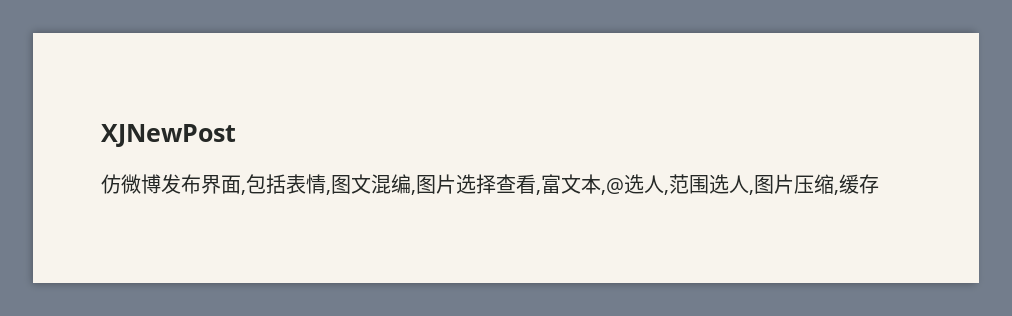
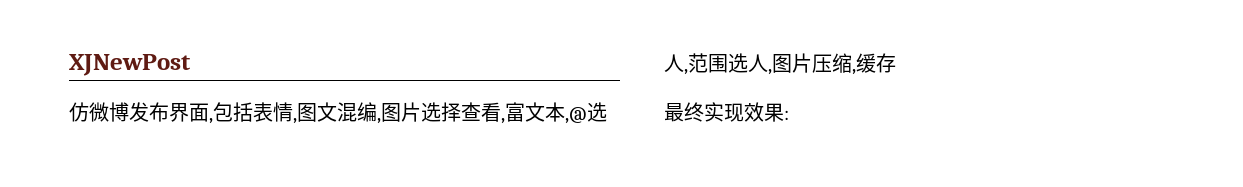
+ 最终实现效果:

